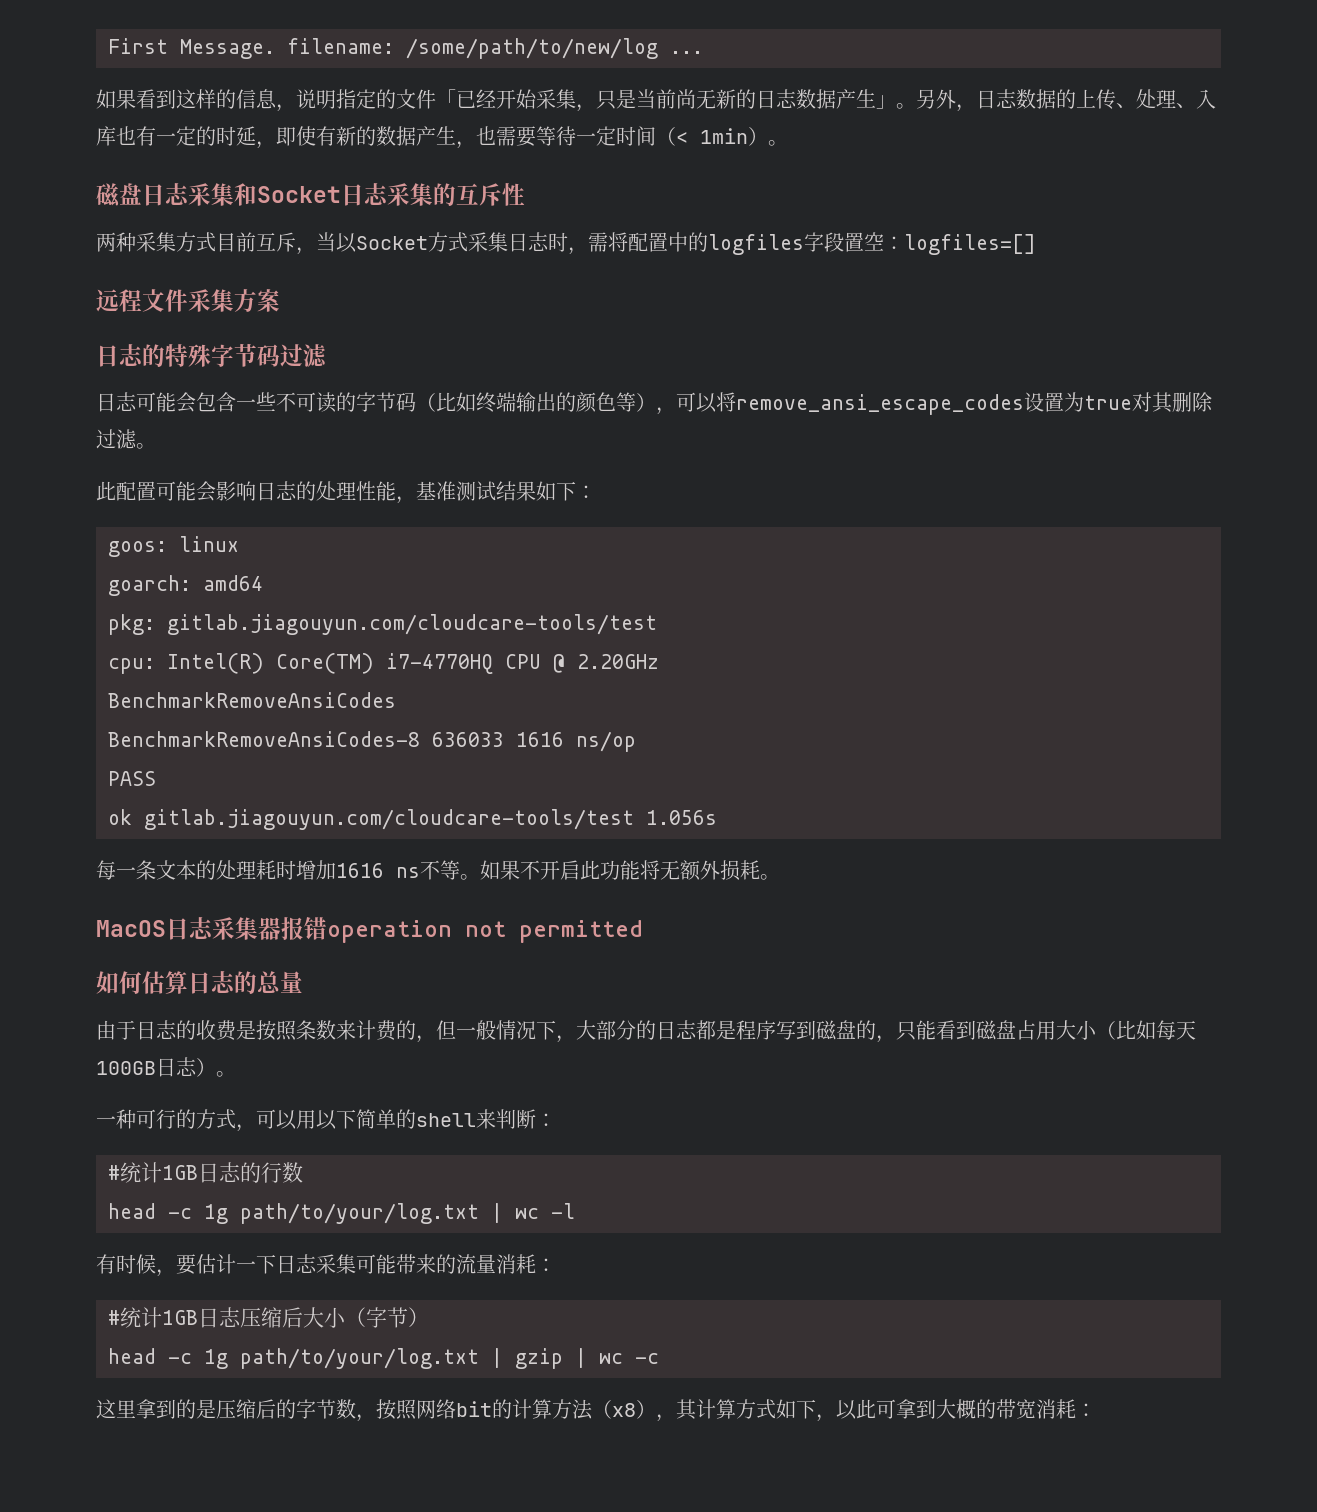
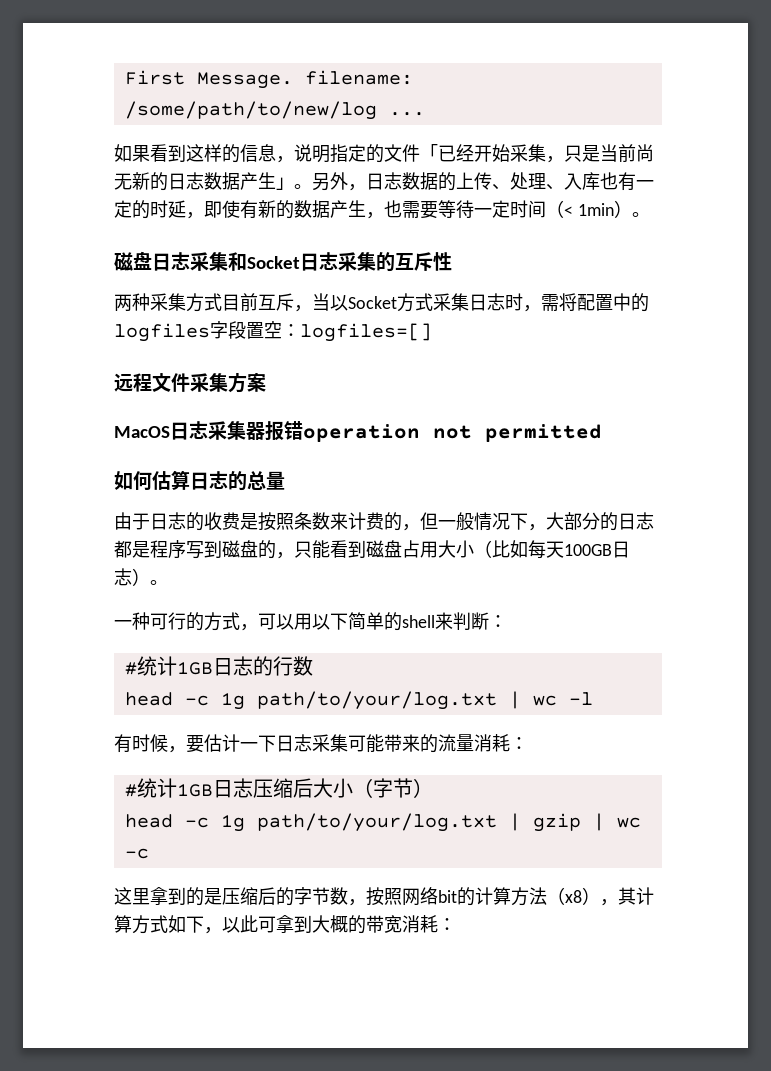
- 日志的特殊字节码过滤
- 日志可能会包含一些不可读的字节码（比如终端输出的颜色等），可以将remove_ansi_escape_codes设置为true对其删除过滤。
- 此配置可能会影响日志的处理性能，基准测试结果如下：
- goos: linux
- goarch: amd64
- pkg: gitlab.jiagouyun.com/cloudcare-tools/test
- cpu: Intel(R) Core(TM) i7-4770HQ CPU @ 2.20GHz
- BenchmarkRemoveAnsiCodes
- BenchmarkRemoveAnsiCodes-8 636033 1616 ns/op
- PASS
- ok gitlab.jiagouyun.com/cloudcare-tools/test 1.056s
- 每一条文本的处理耗时增加1616 ns不等。如果不开启此功能将无额外损耗。

